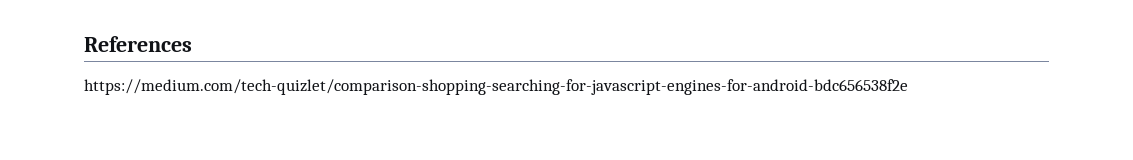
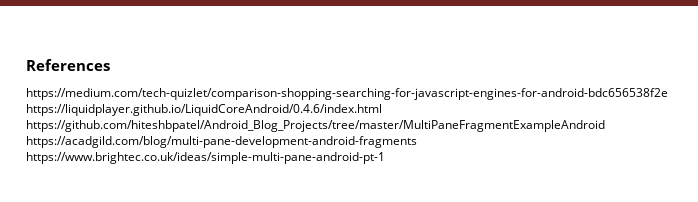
- https://medium.com/tech-quizlet/comparison-shopping-searching-for-javascript-engines-for-android-bdc656538f2e
+ https://medium.com/tech-quizlet/comparison-shopping-searching-for-javascript-engines-for-android-bdc656538f2e https://liquidplayer.github.io/LiquidCoreAndroid/0.4.6/index.html https://github.com/hiteshbpatel/Android_Blog_Projects/tree/master/MultiPaneFragmentExampleAndroid https://acadgild.com/blog/multi-pane-development-android-fragments https://www.brightec.co.uk/ideas/simple-multi-pane-android-pt-1

